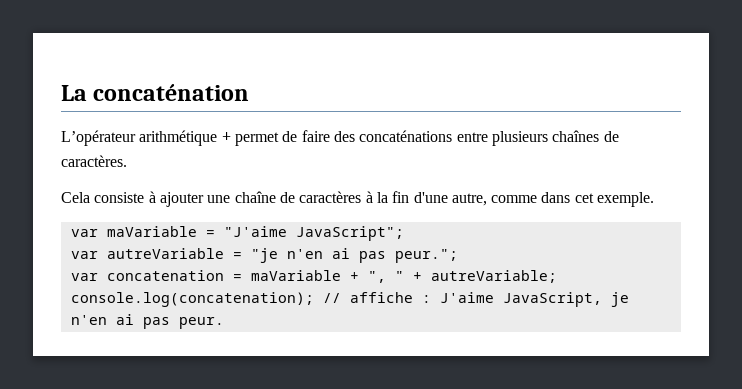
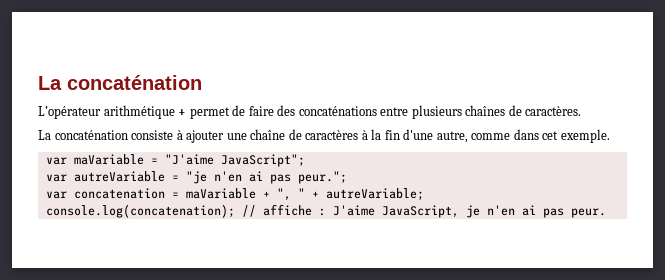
- Cela consiste à ajouter une chaîne de caractères à la fin d'une autre, comme dans cet exemple.
+ La concaténation consiste à ajouter une chaîne de caractères à la fin d'une autre, comme dans cet exemple.

